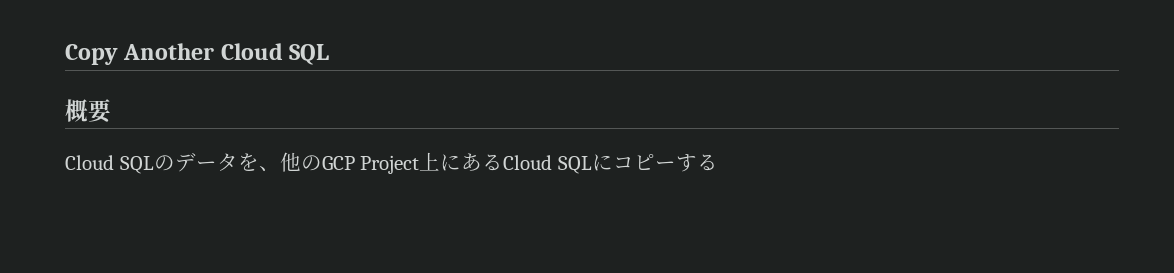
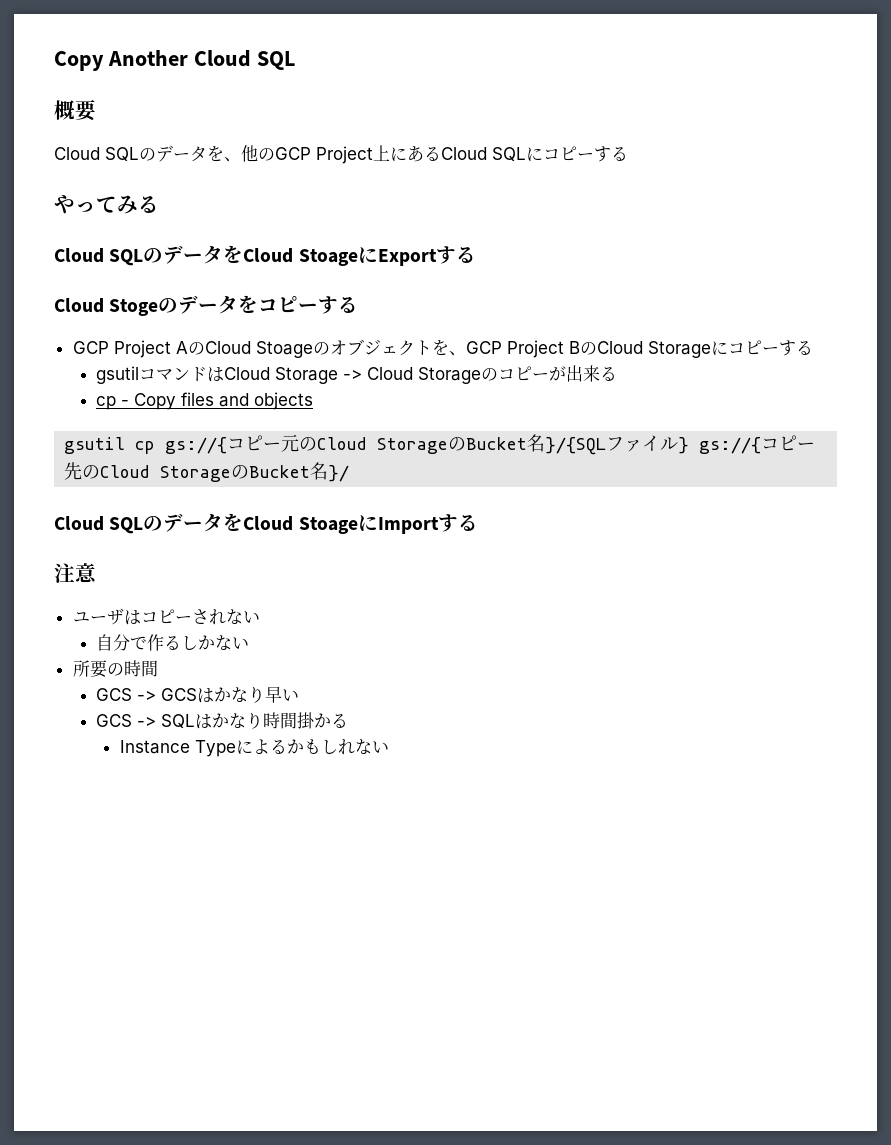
+ やってみる
+ Cloud SQLのデータをCloud StoageにExportする
+ Cloud Stogeのデータをコピーする
+ GCP Project AのCloud Stoageのオブジェクトを、GCP Project BのCloud Storageにコピーする
+ gsutilコマンドはCloud Storage -> Cloud Storageのコピーが出来る
+ cp - Copy files and objects
+ gsutil cp gs://{コピー元のCloud StorageのBucket名}/{SQLファイル} gs://{コピー先のCloud StorageのBucket名}/
+ Cloud SQLのデータをCloud StoageにImportする
+ 注意
+ ユーザはコピーされない
+ 自分で作るしかない
+ 所要の時間
+ GCS -> GCSはかなり早い
+ GCS -> SQLはかなり時間掛かる
+ Instance Typeによるかもしれない

